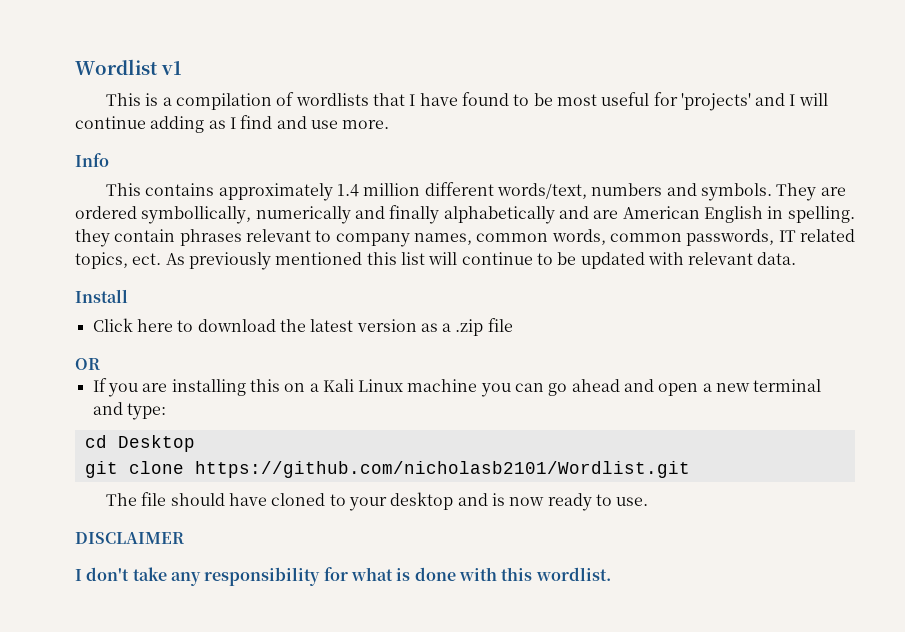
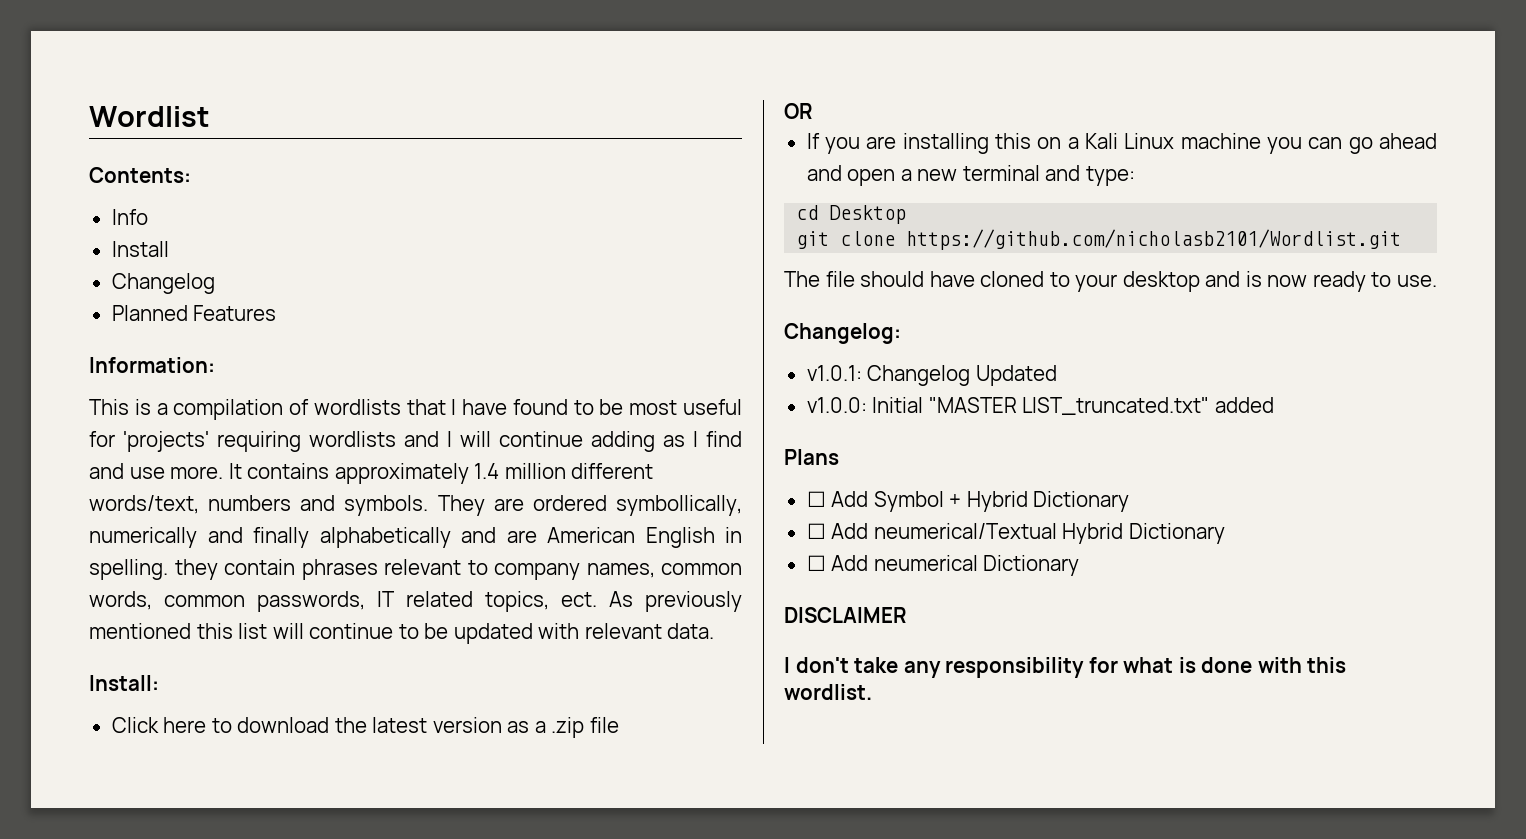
- Wordlist v1
+ Wordlist
+ Contents:
+ Info
+ Install
+ Changelog
+ Planned Features
+ Information:
- This is a compilation of wordlists that I have found to be most useful for 'projects' and I will continue adding as I find and use more.
- Info
- This contains approximately 1.4 million different words/text, numbers and symbols.
+ This is a compilation of wordlists that I have found to be most useful for 'projects' requiring wordlists and I will continue adding as I find and use more. It contains approximately 1.4 million different words/text, numbers and symbols.
- Install
+ Install:
+ Changelog:
+ v1.0.1: Changelog Updated
+ v1.0.0: Initial "MASTER LIST_truncated.txt" added
+ Plans
+ ☐ Add Symbol + Hybrid Dictionary
+ ☐ Add neumerical/Textual Hybrid Dictionary
+ ☐ Add neumerical Dictionary

